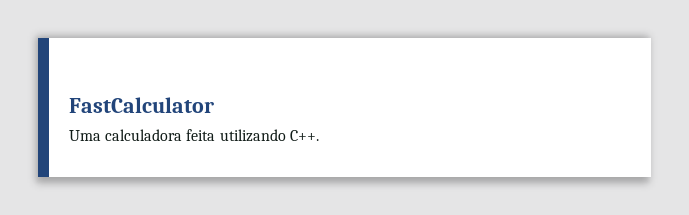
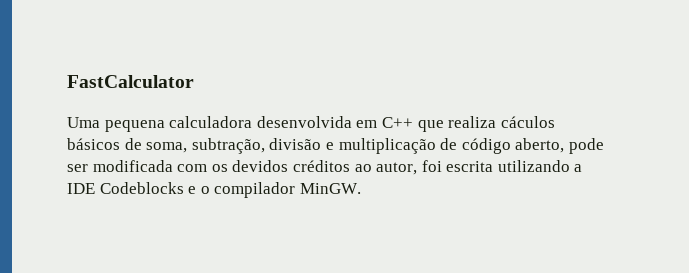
- Uma calculadora feita utilizando C++.
+ Uma pequena calculadora desenvolvida em C++ que realiza cáculos básicos de soma, subtração, divisão e multiplicação de código aberto, pode ser modificada com os devidos créditos ao autor, foi escrita utilizando a IDE Codeblocks e o compilador MinGW.

